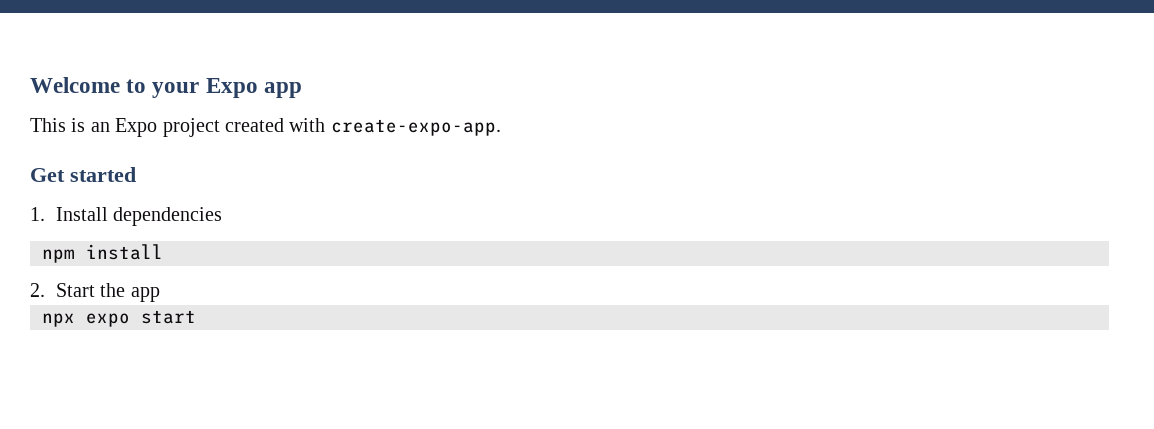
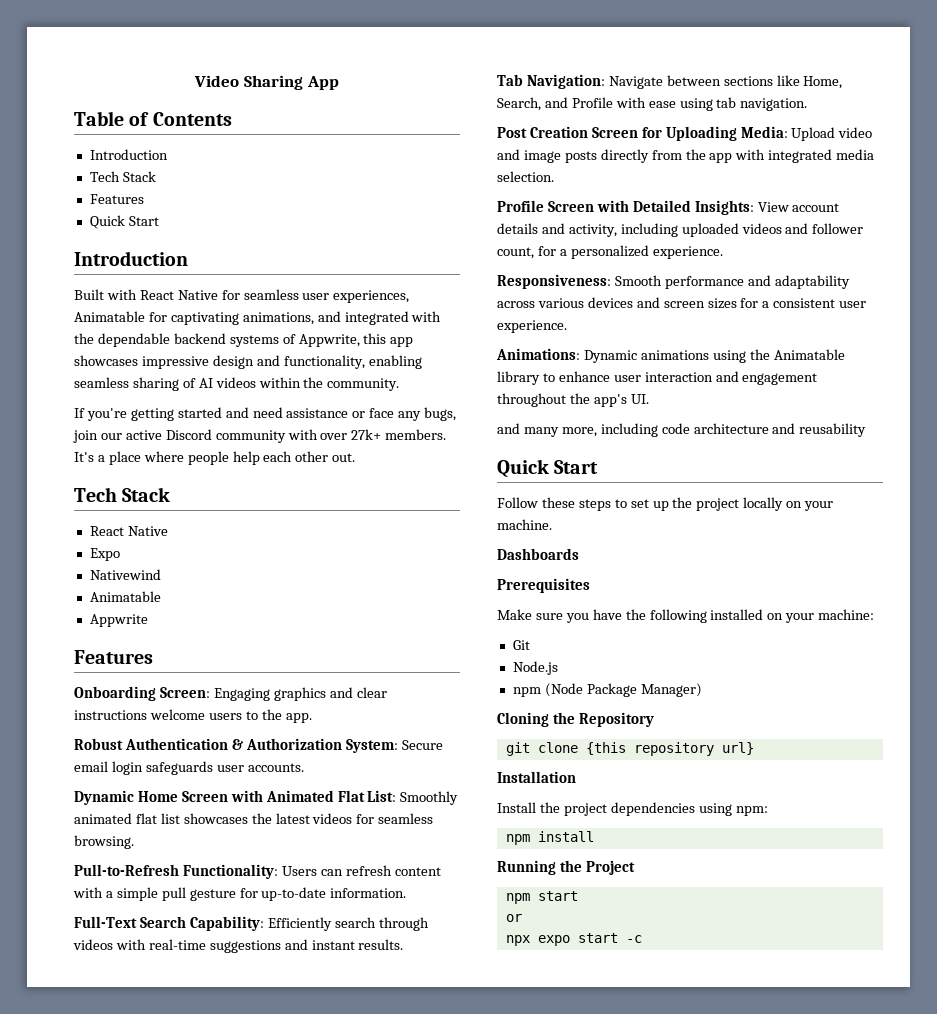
- Welcome to your Expo app
- This is an Expo project created with create-expo-app.
- Get started
- 1. Install dependencies
+ Video Sharing App
+ Table of Contents
+ Introduction
+ Tech Stack
+ Features
+ Quick Start
+ Introduction
+ Built with React Native for seamless user experiences, Animatable for captivating animations, and integrated with the dependable backend systems of Appwrite, this app showcases impressive design and functionality, enabling seamless sharing of AI videos within the community.
+ If you're getting started and need assistance or face any bugs, join our active Discord community with over 27k+ members. It's a place where people help each other out.
+ Tech Stack
+ React Native
+ Expo
+ Nativewind
+ Animatable
+ Appwrite
+ Features
+ Onboarding Screen: Engaging graphics and clear instructions welcome users to the app.
+ Robust Authentication & Authorization System: Secure email login safeguards user accounts.
+ Dynamic Home Screen with Animated Flat List: Smoothly animated flat list showcases the latest videos for seamless browsing.
+ Pull-to-Refresh Functionality: Users can refresh content with a simple pull gesture for up-to-date information.
+ Full-Text Search Capability: Efficiently search through videos with real-time suggestions and instant results.
+ Tab Navigation: Navigate between sections like Home, Search, and Profile with ease using tab navigation.
+ Post Creation Screen for Uploading Media: Upload video and image posts directly from the app with integrated media selection.
+ Profile Screen with Detailed Insights: View account details and activity, including uploaded videos and follower count, for a personalized experience.
+ Responsiveness: Smooth performance and adaptability across various devices and screen sizes for a consistent user experience.
+ Animations: Dynamic animations using the Animatable library to enhance user interaction and engagement throughout the app's UI.
+ and many more, including code architecture and reusability
+ Quick Start
+ Follow these steps to set up the project locally on your machine.
+ Dashboards
+ Prerequisites
+ Make sure you have the following installed on your machine:
+ Git
+ Node.js
+ npm (Node Package Manager)
+ Cloning the Repository
+ git clone {this repository url}
+ Installation
+ Install the project dependencies using npm:
- 2. Start the app
+ Running the Project
+ npm start
+ or
- npx expo start
+ npx expo start -c

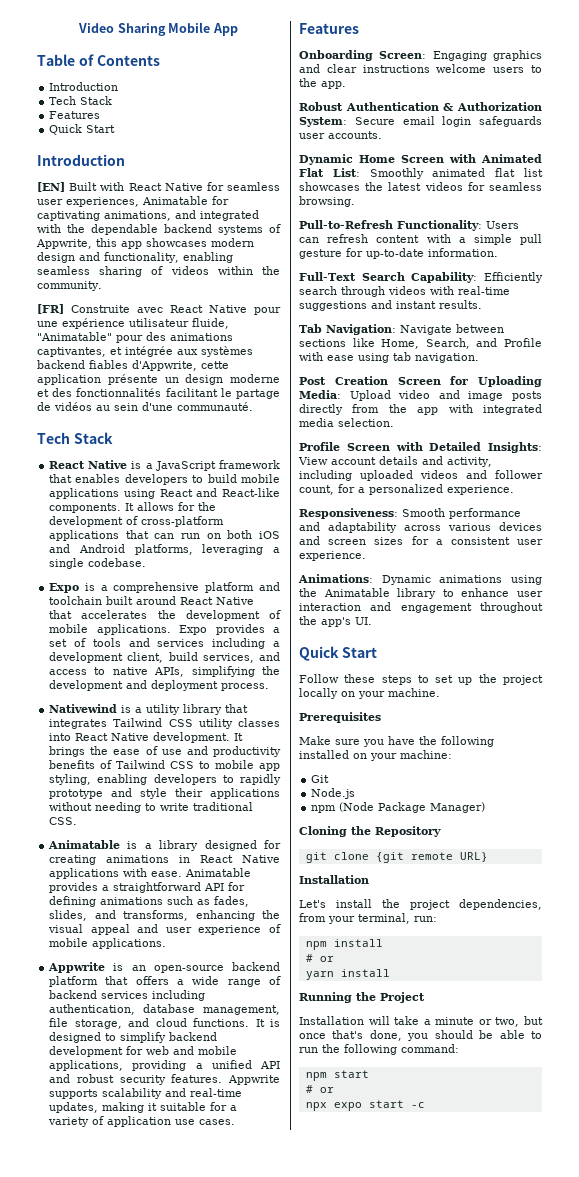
- Video Sharing App
+ Video Sharing Mobile App
- Built with React Native for seamless user experiences, Animatable for captivating animations, and integrated with the dependable backend systems of Appwrite, this app showcases impressive design and functionality, enabling seamless sharing of AI videos within the community.
+ [EN] Built with React Native for seamless user experiences, Animatable for captivating animations, and integrated with the dependable backend systems of Appwrite, this app showcases modern design and functionality, enabling seamless sharing of videos within the community.
- If you're getting started and need assistance or face any bugs, join our active Discord community with over 27k+ members. It's a place where people help each other out.
+ [FR] Construite avec React Native pour une expérience utilisateur fluide, "Animatable" pour des animations captivantes, et intégrée aux systèmes backend fiables d'Appwrite, cette application présente un design moderne et des fonctionnalités facilitant le partage de vidéos au sein d'une communauté.
  Tech Stack
- React Native
- Expo
- Nativewind
- Animatable
- Appwrite
+ React Native is a JavaScript framework that enables developers to build mobile applications using React and React-like components. It allows for the development of cross-platform applications that can run on both iOS and Android platforms, leveraging a single codebase.
+ Expo is a comprehensive platform and toolchain built around React Native that accelerates the development of mobile applications. Expo provides a set of tools and services including a development client, build services, and access to native APIs, simplifying the development and deployment process.
+ Nativewind is a utility library that integrates Tailwind CSS utility classes into React Native development. It brings the ease of use and productivity benefits of Tailwind CSS to mobile app styling, enabling developers to rapidly prototype and style their applications without needing to write traditional CSS.
+ Animatable is a library designed for creating animations in React Native applications with ease. Animatable provides a straightforward API for defining animations such as fades, slides, and transforms, enhancing the visual appeal and user experience of mobile applications.
+ Appwrite is an open-source backend platform that offers a wide range of backend services including authentication, database management, file storage, and cloud functions. It is designed to simplify backend development for web and mobile applications, providing a unified API and robust security features. Appwrite supports scalability and real-time updates, making it suitable for a variety of application use cases.
- and many more, including code architecture and reusability
- Dashboards
- git clone {this repository url}
+ git clone {git remote URL}
  Installation
- Install the project dependencies using npm:
+ Let's install the project dependencies, from your terminal, run:
  npm install
+ # or
+ yarn install
  Running the Project
+ Installation will take a minute or two, but once that's done, you should be able to run the following command:
  npm start
- or
+ # or

